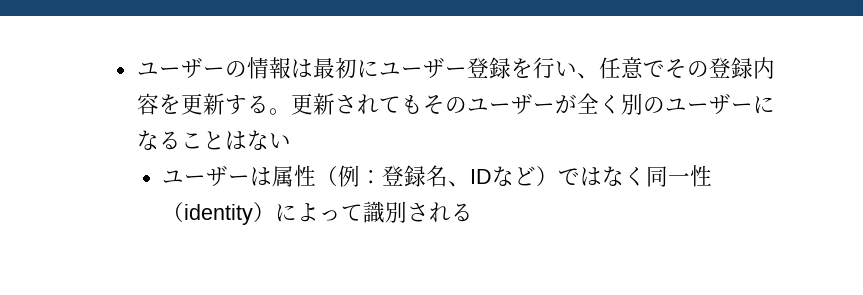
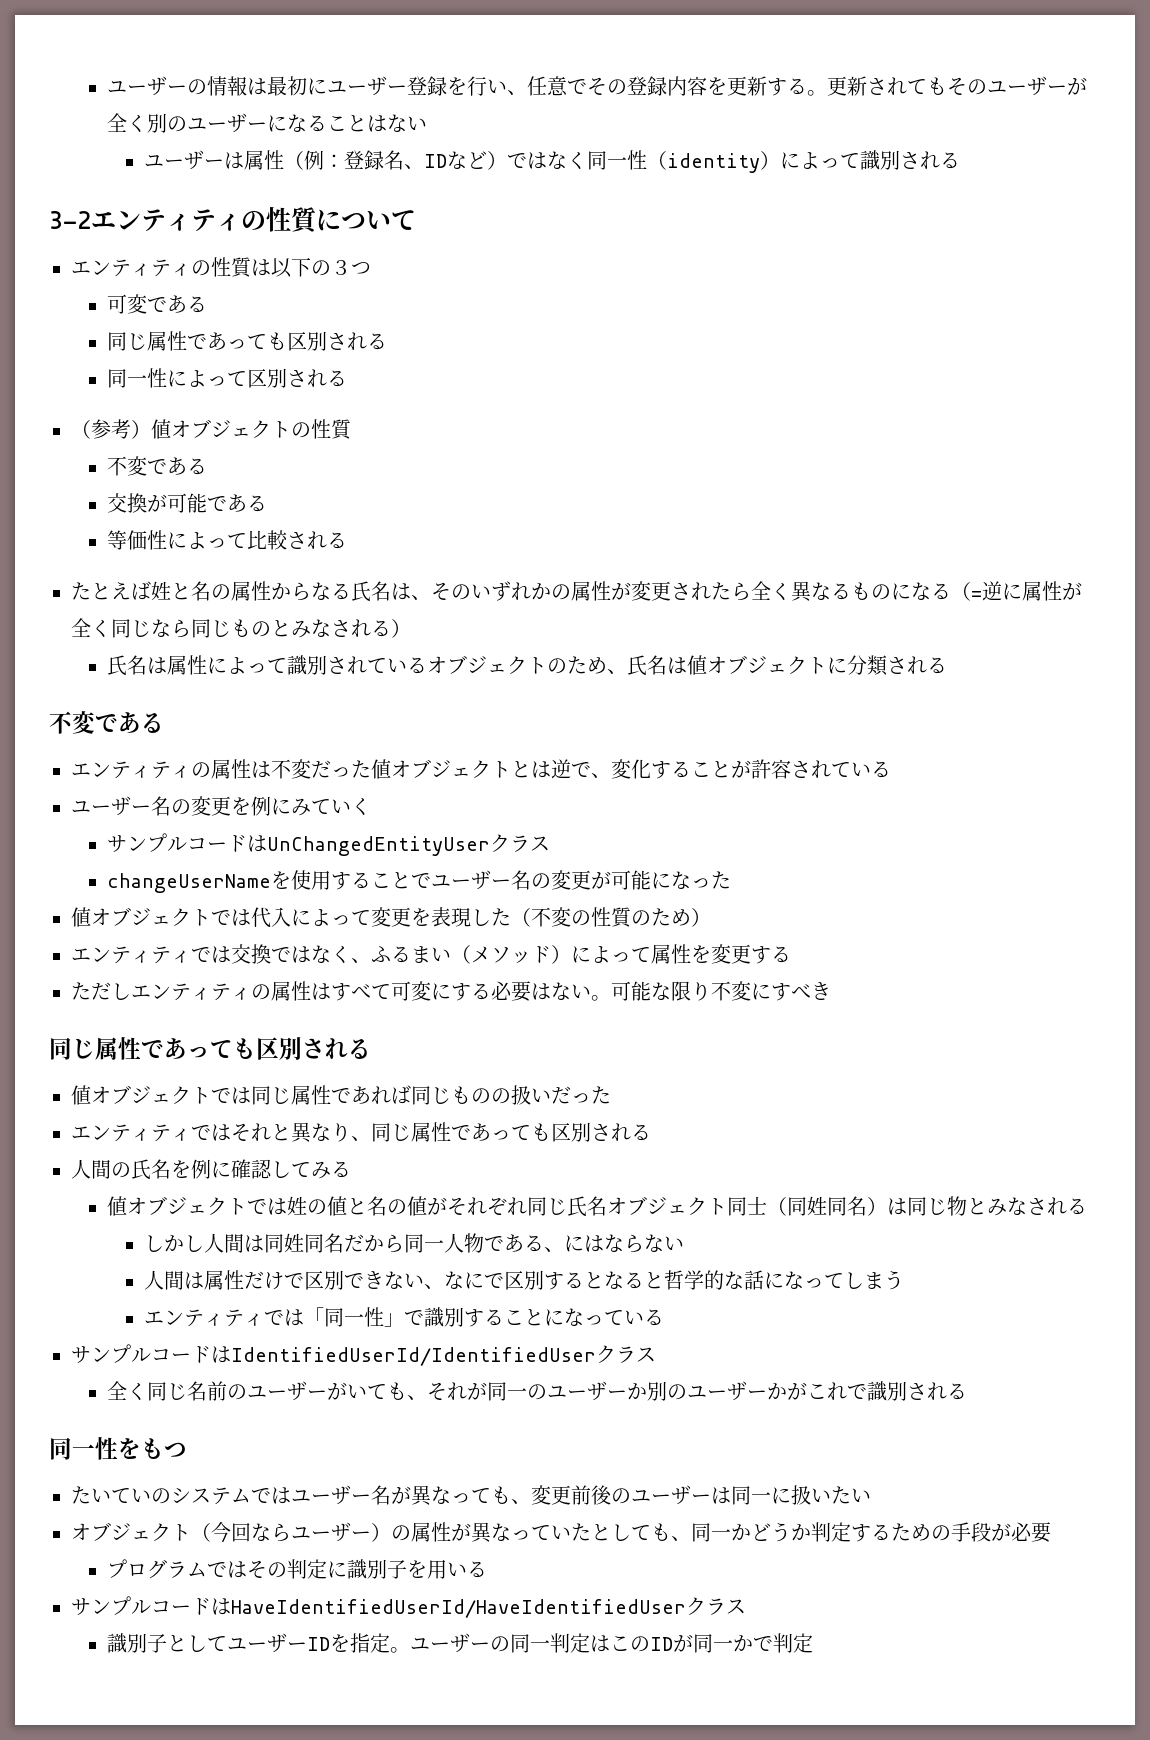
+ 3-2エンティティの性質について
+ エンティティの性質は以下の３つ
+ 可変である
+ 同じ属性であっても区別される
+ 同一性によって区別される
+ （参考）値オブジェクトの性質
+ 不変である
+ 交換が可能である
+ 等価性によって比較される
+ たとえば姓と名の属性からなる氏名は、そのいずれかの属性が変更されたら全く異なるものになる（=逆に属性が全く同じなら同じものとみなされる）
+ 氏名は属性によって識別されているオブジェクトのため、氏名は値オブジェクトに分類される
+ 不変である
+ エンティティの属性は不変だった値オブジェクトとは逆で、変化することが許容されている
+ ユーザー名の変更を例にみていく
+ サンプルコードはUnChangedEntityUserクラス
+ changeUserNameを使用することでユーザー名の変更が可能になった
+ 値オブジェクトでは代入によって変更を表現した（不変の性質のため）
+ エンティティでは交換ではなく、ふるまい（メソッド）によって属性を変更する
+ ただしエンティティの属性はすべて可変にする必要はない。可能な限り不変にすべき
+ 同じ属性であっても区別される
+ 値オブジェクトでは同じ属性であれば同じものの扱いだった
+ エンティティではそれと異なり、同じ属性であっても区別される
+ 人間の氏名を例に確認してみる
+ 値オブジェクトでは姓の値と名の値がそれぞれ同じ氏名オブジェクト同士（同姓同名）は同じ物とみなされる
+ しかし人間は同姓同名だから同一人物である、にはならない
+ 人間は属性だけで区別できない、なにで区別するとなると哲学的な話になってしまう
+ エンティティでは「同一性」で識別することになっている
+ サンプルコードはIdentifiedUserId/IdentifiedUserクラス
+ 全く同じ名前のユーザーがいても、それが同一のユーザーか別のユーザーかがこれで識別される
+ 同一性をもつ
+ たいていのシステムではユーザー名が異なっても、変更前後のユーザーは同一に扱いたい
+ オブジェクト（今回ならユーザー）の属性が異なっていたとしても、同一かどうか判定するための手段が必要
+ プログラムではその判定に識別子を用いる
+ サンプルコードはHaveIdentifiedUserId/HaveIdentifiedUserクラス
+ 識別子としてユーザーIDを指定。ユーザーの同一判定はこのIDが同一かで判定

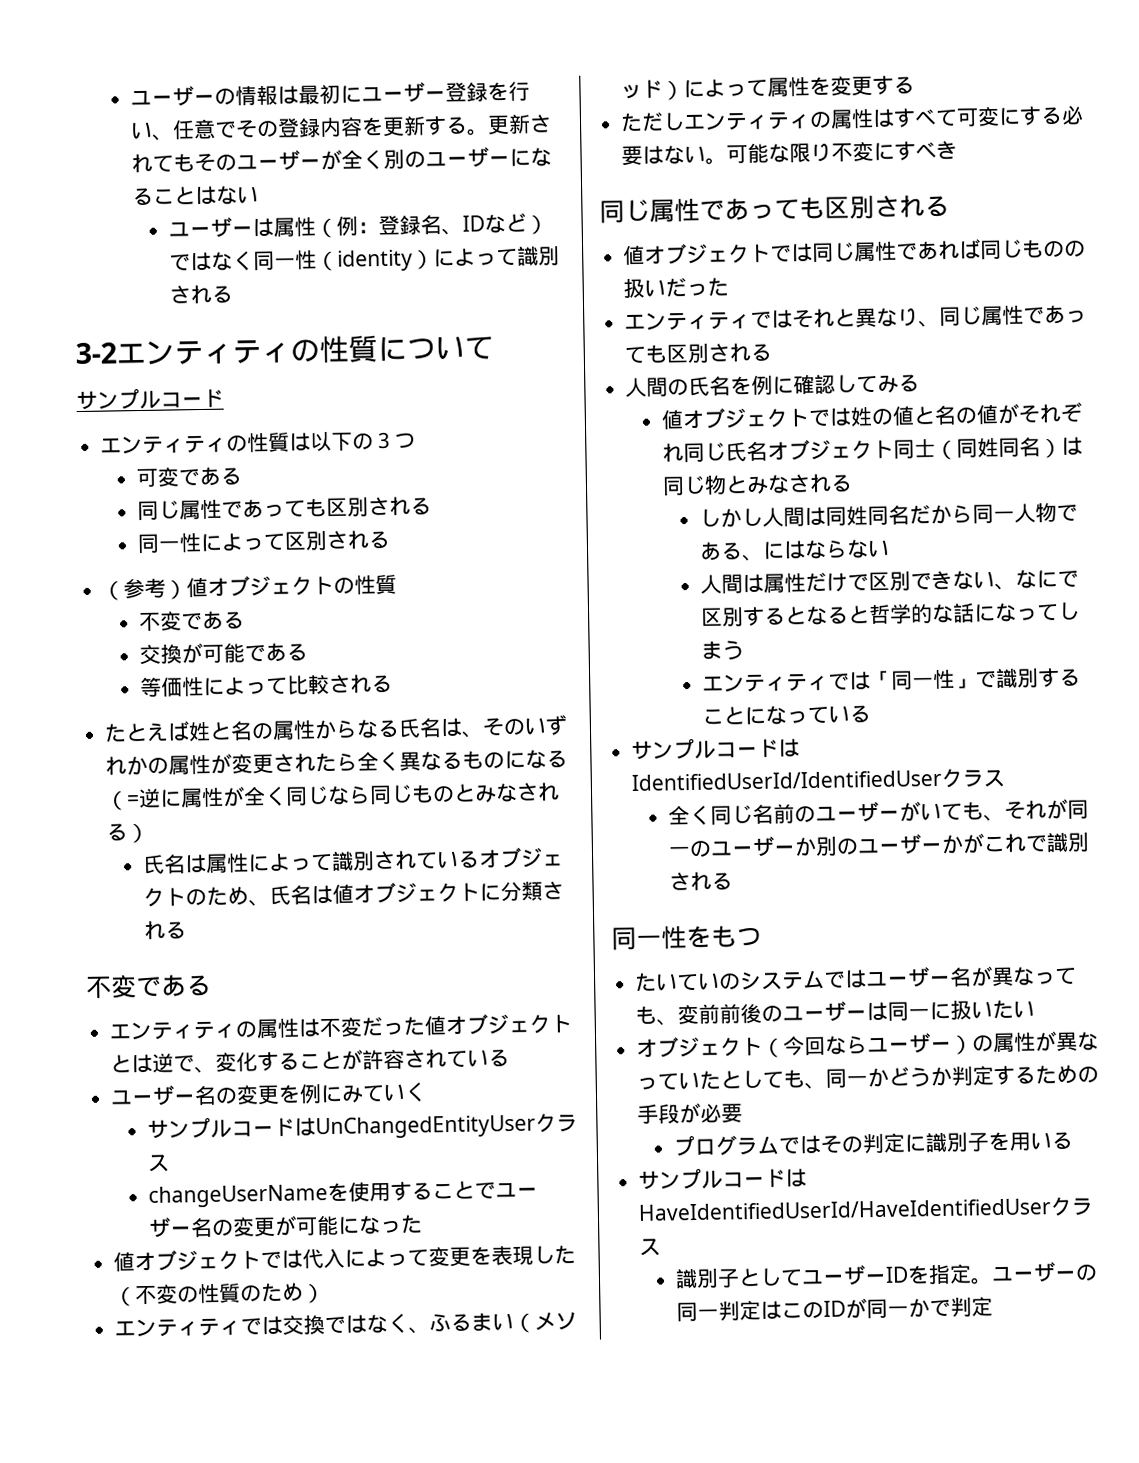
  3-2エンティティの性質について
+ サンプルコード
- たいていのシステムではユーザー名が異なっても、変更前後のユーザーは同一に扱いたい
+ たいていのシステムではユーザー名が異なっても、変前前後のユーザーは同一に扱いたい

